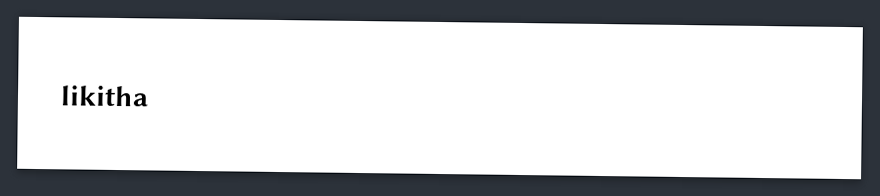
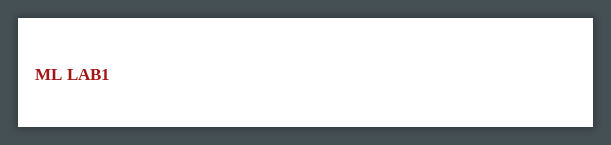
- likitha
+ ML LAB1

